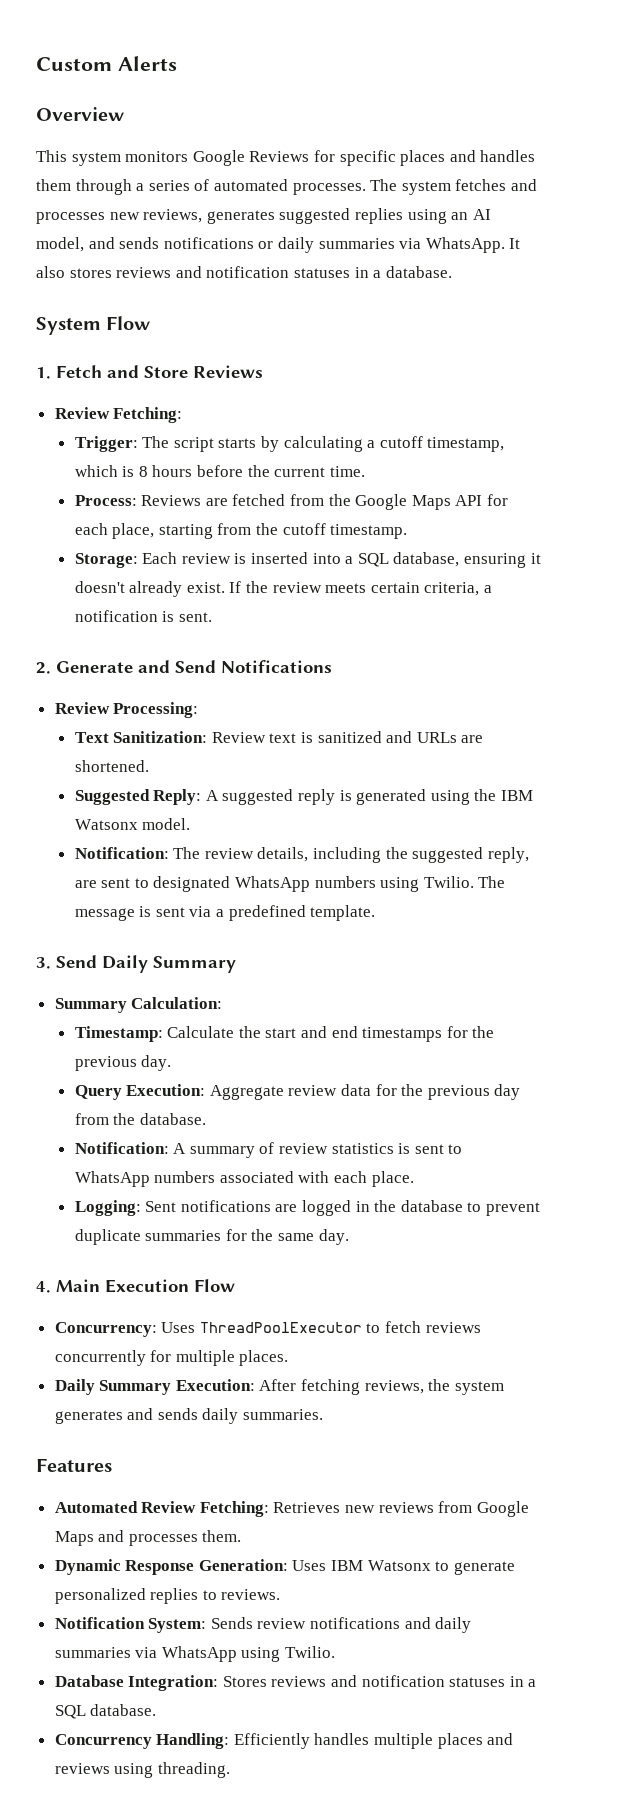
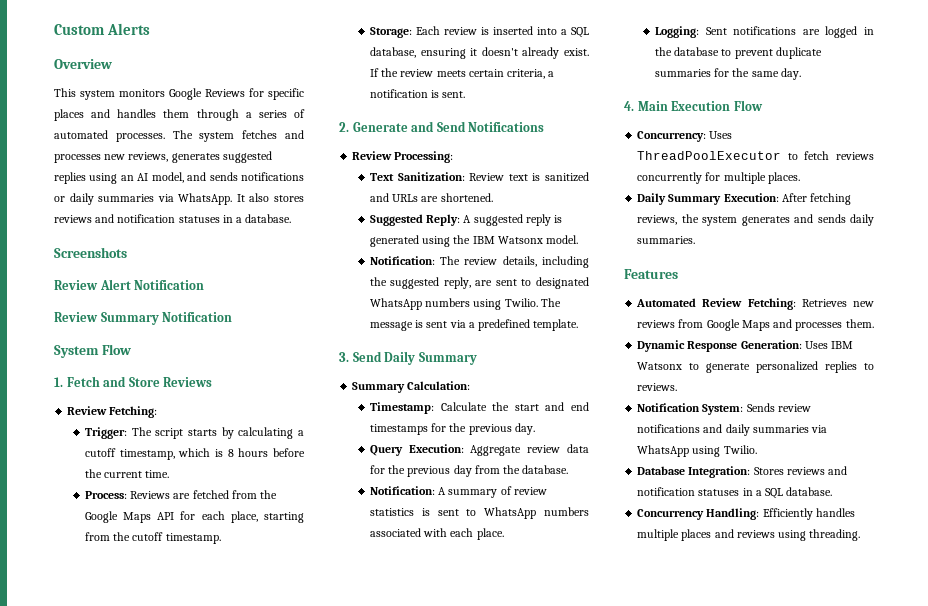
+ Screenshots
+ Review Alert Notification
+ Review Summary Notification

